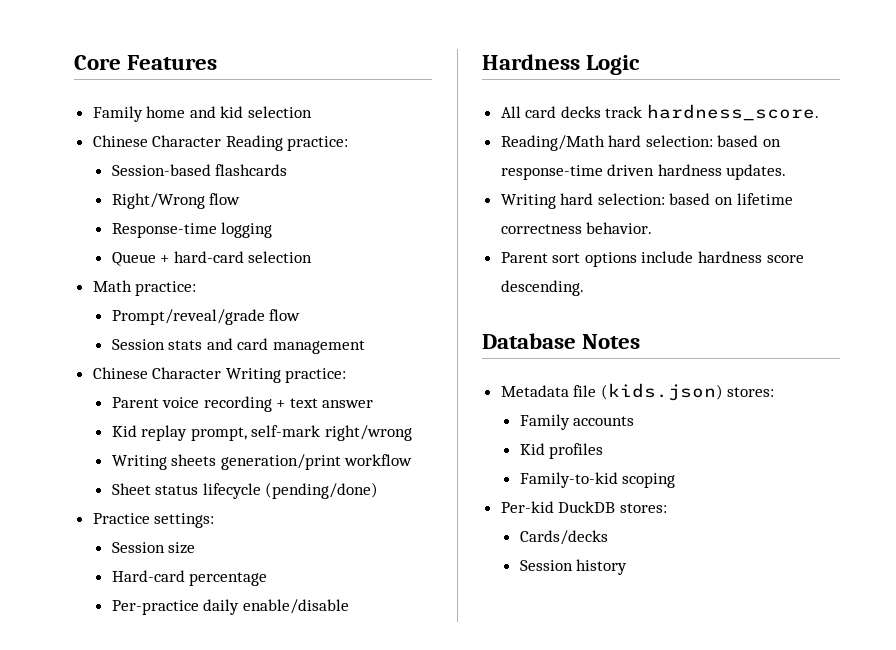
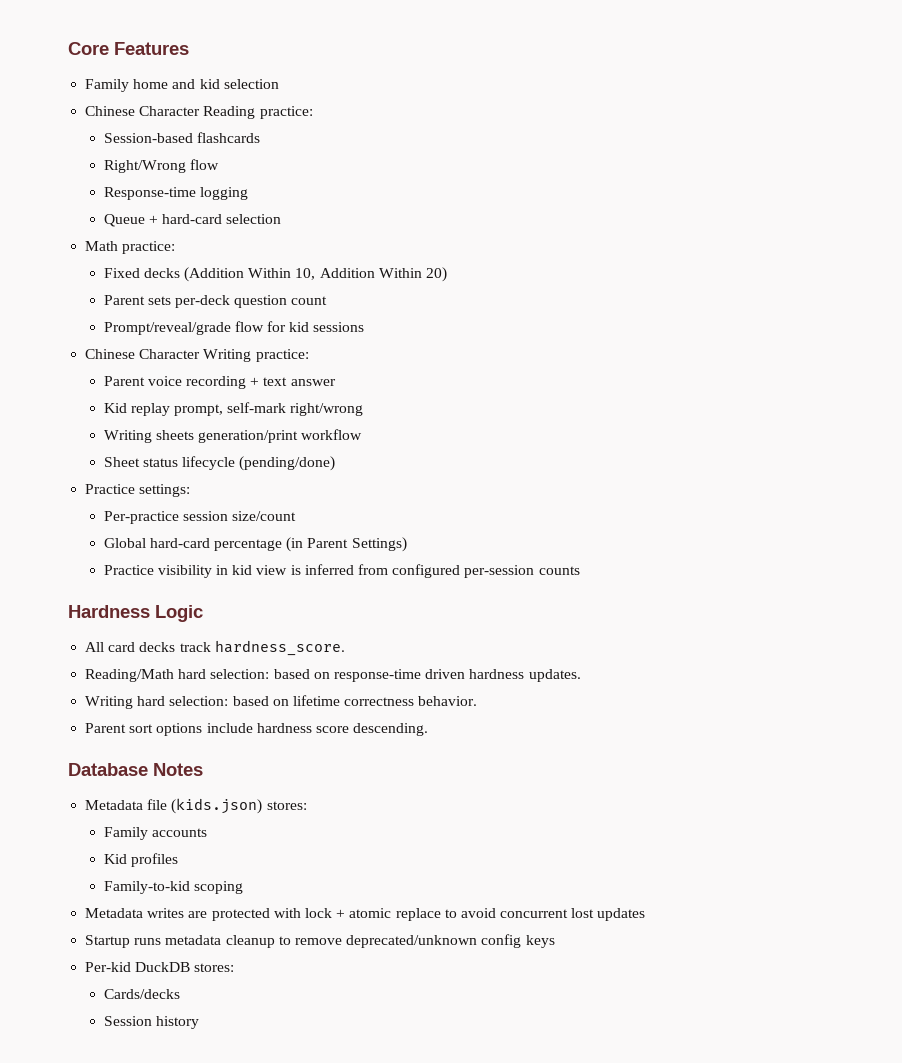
- Prompt/reveal/grade flow
- Session stats and card management
+ Fixed decks (Addition Within 10, Addition Within 20)
+ Parent sets per-deck question count
+ Prompt/reveal/grade flow for kid sessions
- Session size
- Hard-card percentage
- Per-practice daily enable/disable
+ Per-practice session size/count
+ Global hard-card percentage (in Parent Settings)
+ Practice visibility in kid view is inferred from configured per-session counts
+ Metadata writes are protected with lock + atomic replace to avoid concurrent lost updates
+ Startup runs metadata cleanup to remove deprecated/unknown config keys

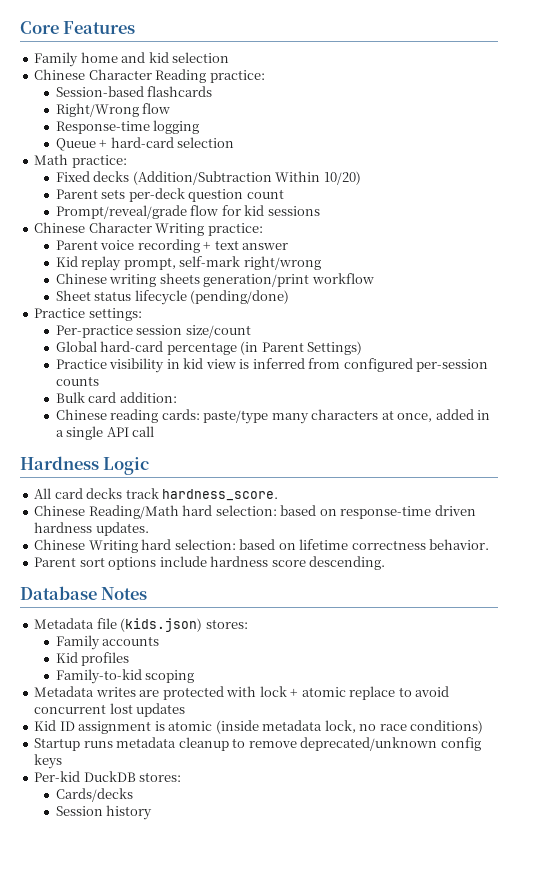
- Fixed decks (Addition Within 10, Addition Within 20)
+ Fixed decks (Addition/Subtraction Within 10/20)
- Writing sheets generation/print workflow
+ Chinese writing sheets generation/print workflow
+ Bulk card addition:
+ Chinese reading cards: paste/type many characters at once, added in a single API call
- Reading/Math hard selection: based on response-time driven hardness updates.
+ Chinese Reading/Math hard selection: based on response-time driven hardness updates.
- Writing hard selection: based on lifetime correctness behavior.
+ Chinese Writing hard selection: based on lifetime correctness behavior.
+ Kid ID assignment is atomic (inside metadata lock, no race conditions)

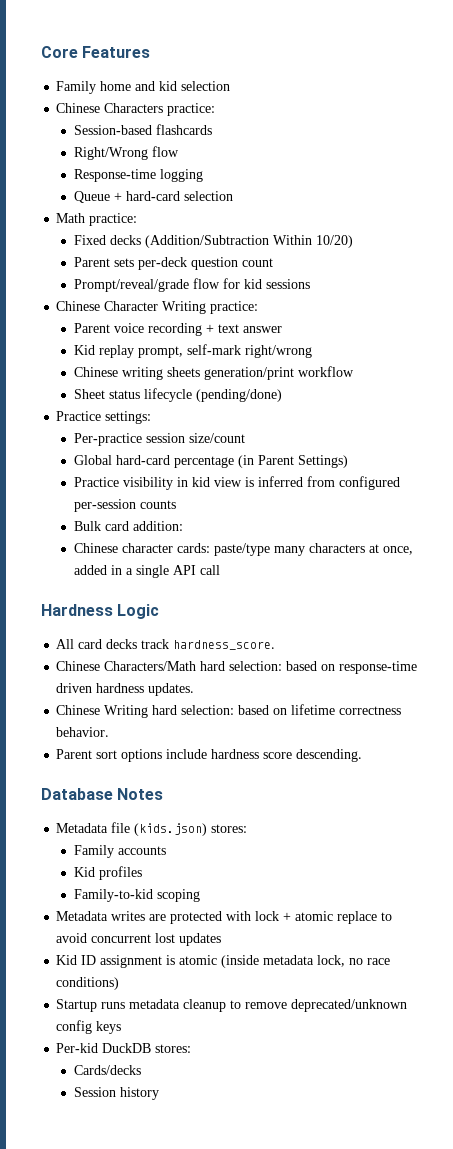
- Chinese Character Reading practice:
+ Chinese Characters practice:
- Chinese reading cards: paste/type many characters at once, added in a single API call
+ Chinese character cards: paste/type many characters at once, added in a single API call
- Chinese Reading/Math hard selection: based on response-time driven hardness updates.
+ Chinese Characters/Math hard selection: based on response-time driven hardness updates.

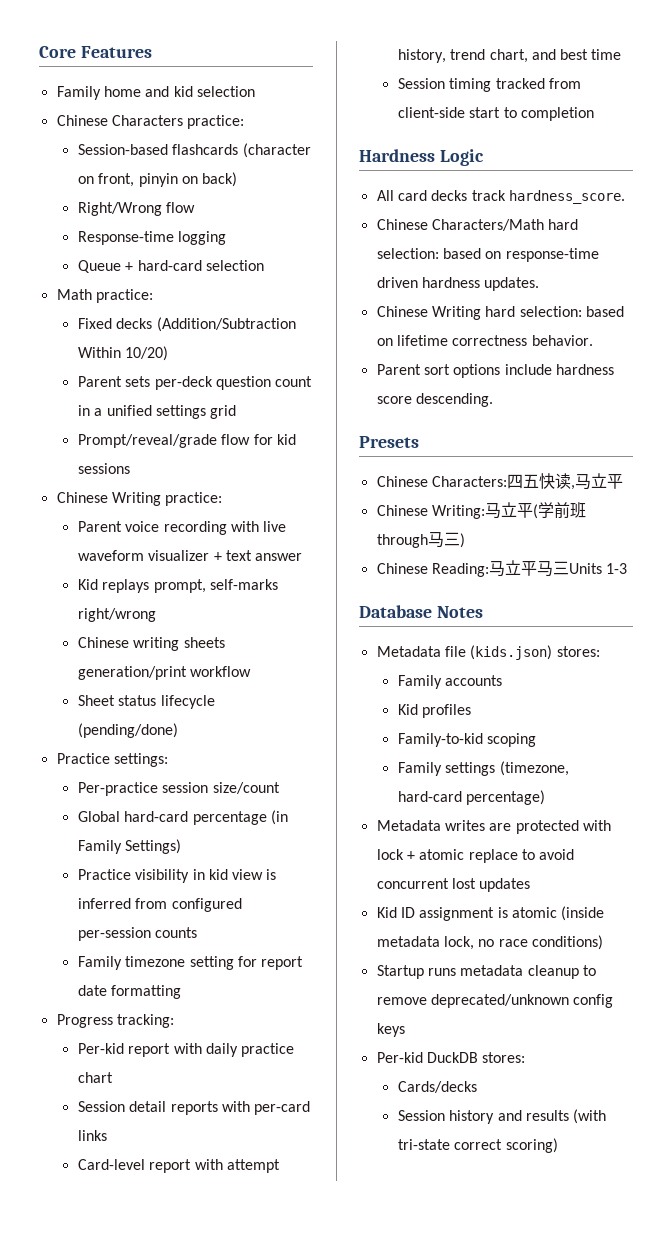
- Session-based flashcards
+ Session-based flashcards (character on front, pinyin on back)
- Parent sets per-deck question count
+ Parent sets per-deck question count in a unified settings grid
- Chinese Character Writing practice:
+ Chinese Writing practice:
- Parent voice recording + text answer
+ Parent voice recording with live waveform visualizer + text answer
- Kid replay prompt, self-mark right/wrong
+ Kid replays prompt, self-marks right/wrong
- Global hard-card percentage (in Parent Settings)
+ Global hard-card percentage (in Family Settings)
- Bulk card addition:
- Chinese character cards: paste/type many characters at once, added in a single API call
+ Family timezone setting for report date formatting
+ Progress tracking:
+ Per-kid report with daily practice chart
+ Session detail reports with per-card links
+ Card-level report with attempt history, trend chart, and best time
+ Session timing tracked from client-side start to completion
+ Presets
+ Chinese Characters:四五快读,马立平
+ Chinese Writing:马立平(学前班through马三)
+ Chinese Reading:马立平马三Units 1-3
+ Family settings (timezone, hard-card percentage)
- Session history
+ Session history and results (with tri-state correct scoring)

